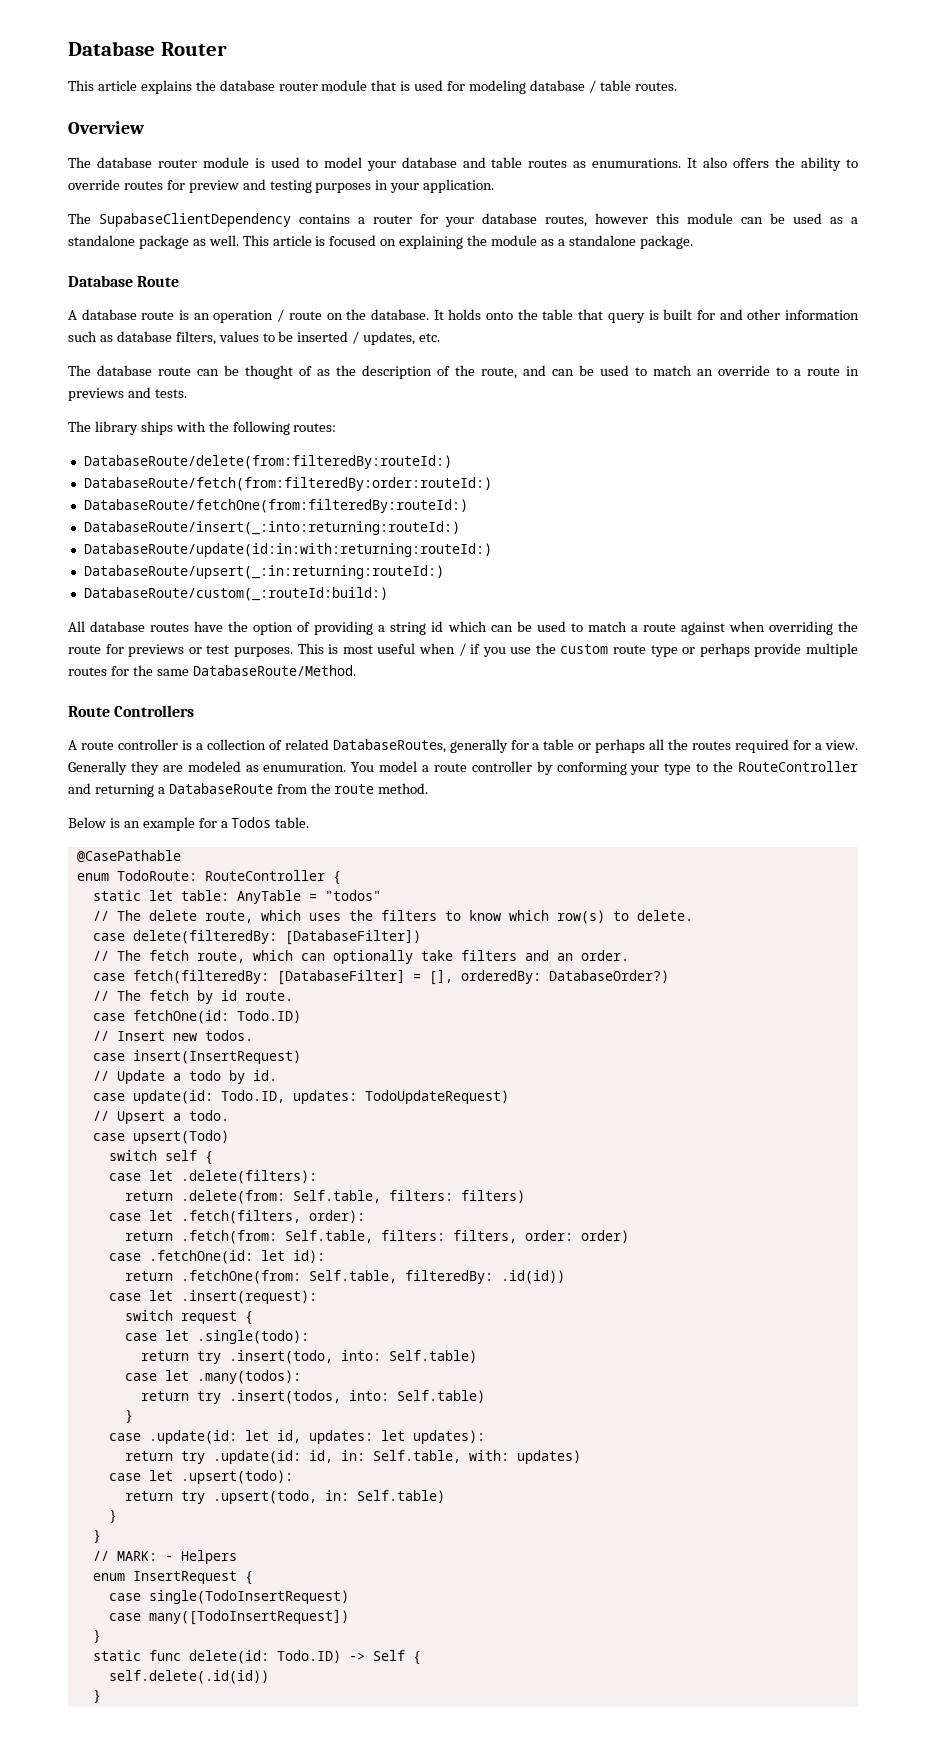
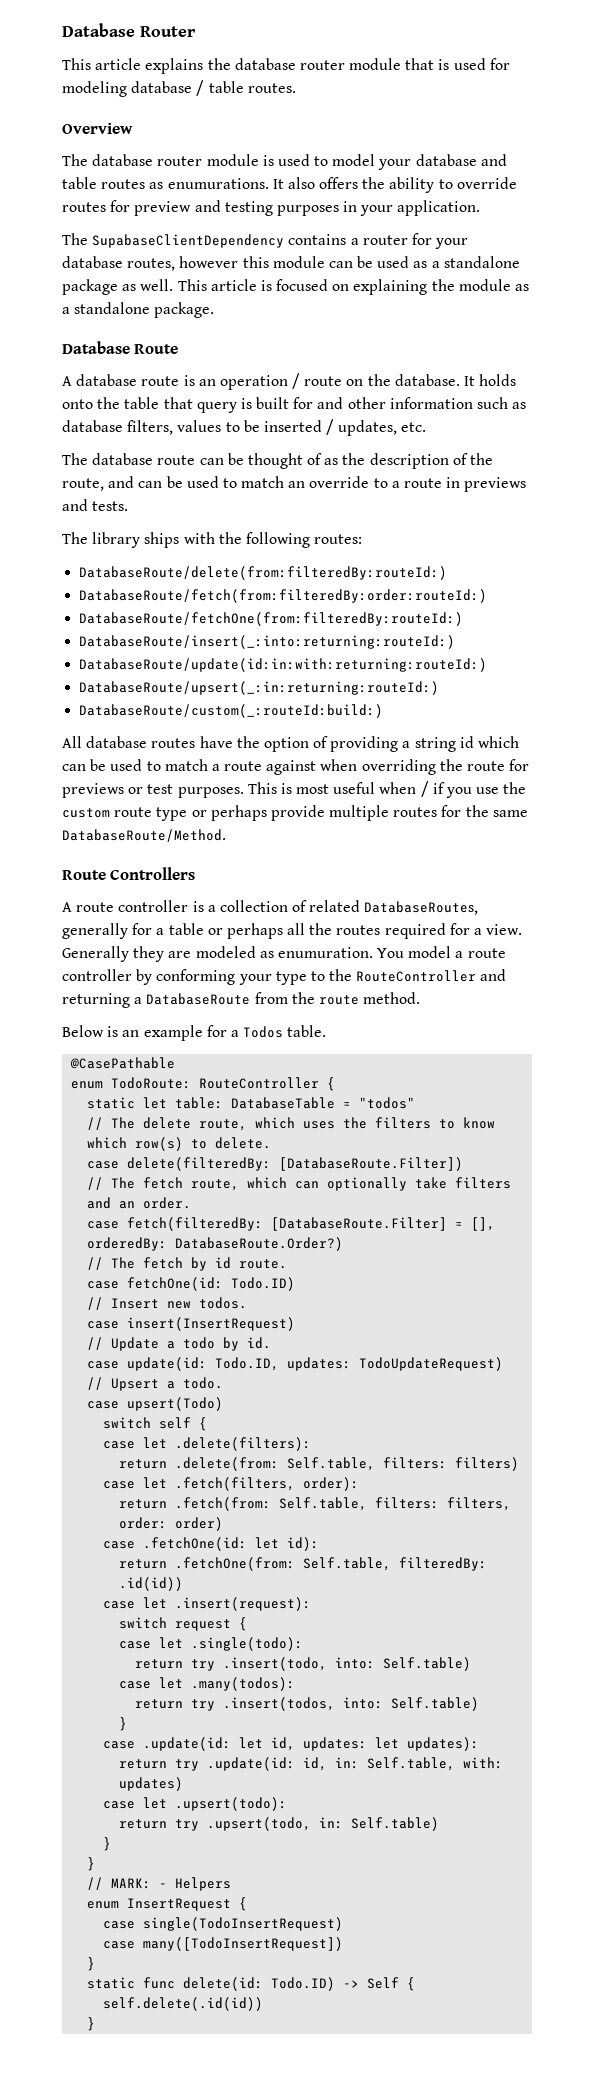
- static let table: AnyTable = "todos"
+ static let table: DatabaseTable = "todos"
- case delete(filteredBy: [DatabaseFilter])
+ case delete(filteredBy: [DatabaseRoute.Filter])
- case fetch(filteredBy: [DatabaseFilter] = [], orderedBy: DatabaseOrder?)
+ case fetch(filteredBy: [DatabaseRoute.Filter] = [], orderedBy: DatabaseRoute.Order?)

